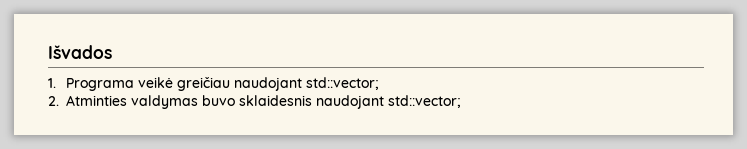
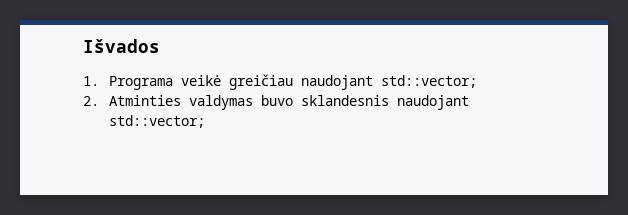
- 2. Atminties valdymas buvo sklaidesnis naudojant std::vector;
+ 2. Atminties valdymas buvo sklandesnis naudojant std::vector;

